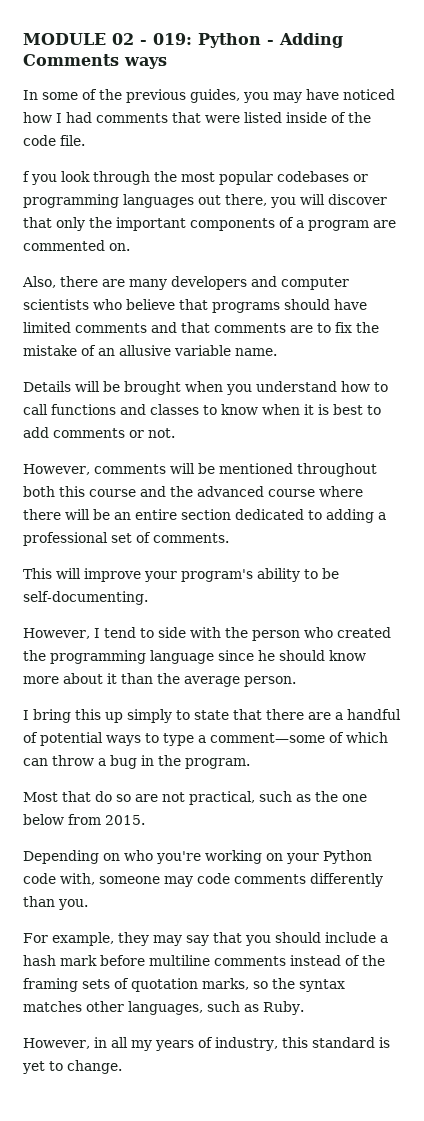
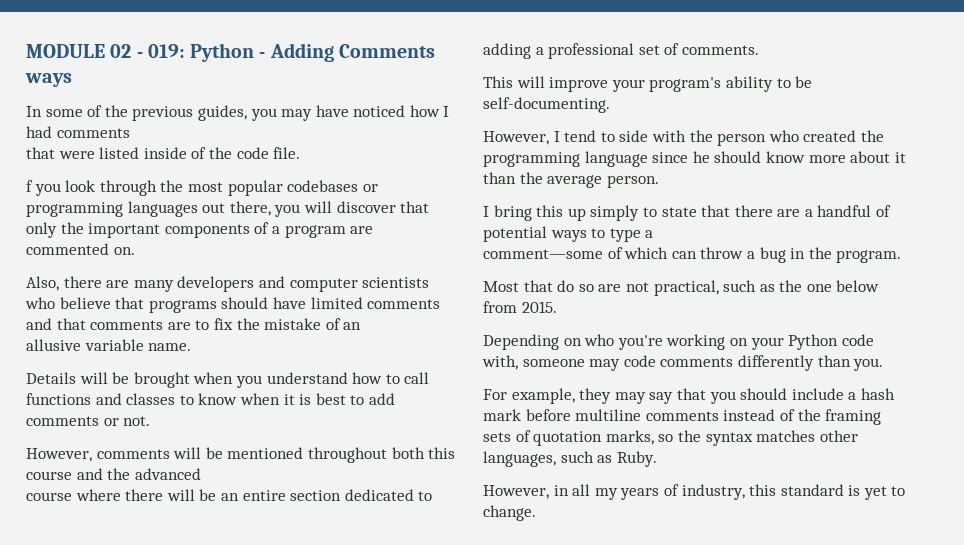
- In some of the previous guides, you may have noticed how I had comments that were listed inside of the code file.
+ In some of the previous guides, you may have noticed how I had comments
+ that were listed inside of the code file.
- Also, there are many developers and computer scientists who believe that programs should have limited comments and that comments are to fix the mistake of an allusive variable name.
+ Also, there are many developers and computer scientists who believe that programs should have limited comments and that comments are to fix the mistake of an
+ allusive variable name.
- However, comments will be mentioned throughout both this course and the advanced course where there will be an entire section dedicated to adding a professional set of comments.
+ However, comments will be mentioned throughout both this course and the advanced
+ course where there will be an entire section dedicated to adding a professional set of comments.
- I bring this up simply to state that there are a handful of potential ways to type a comment—some of which can throw a bug in the program.
+ I bring this up simply to state that there are a handful of potential ways to type a
+ comment—some of which can throw a bug in the program.

